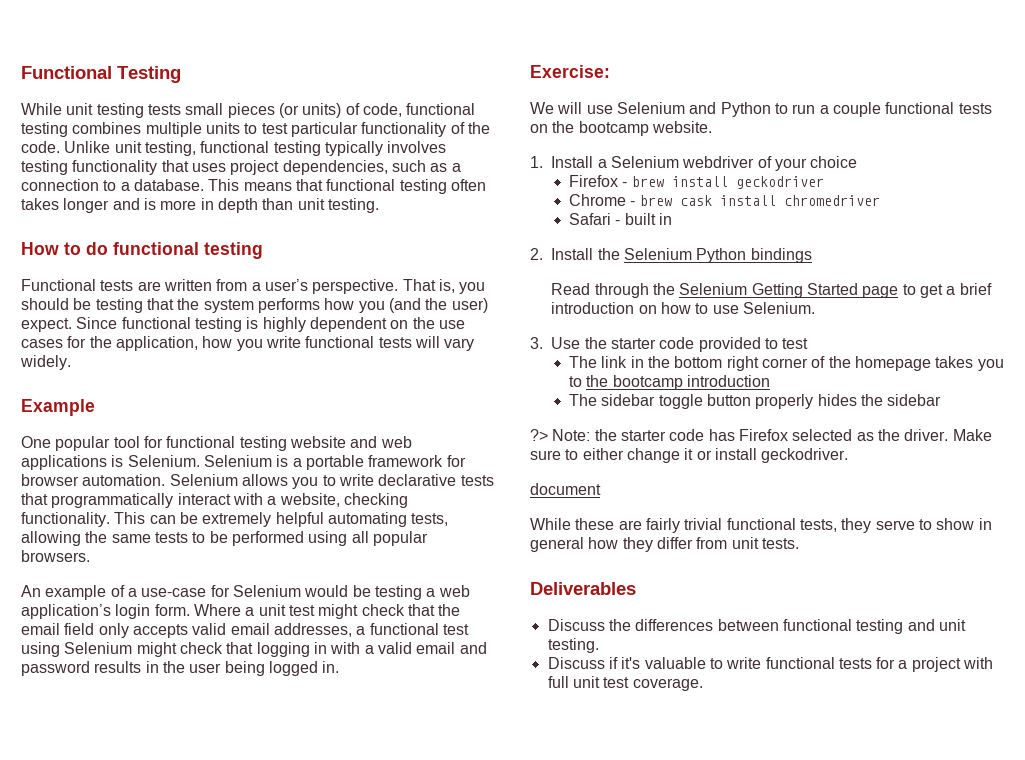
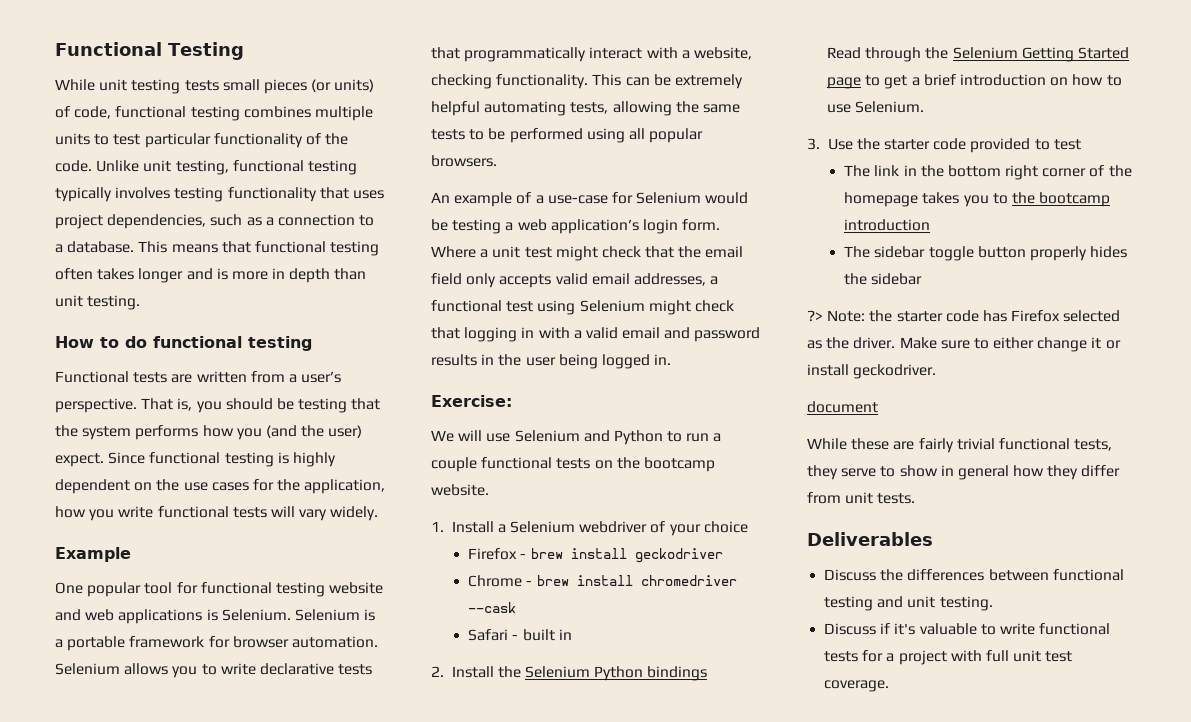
- Chrome - brew cask install chromedriver
+ Chrome - brew install chromedriver --cask

